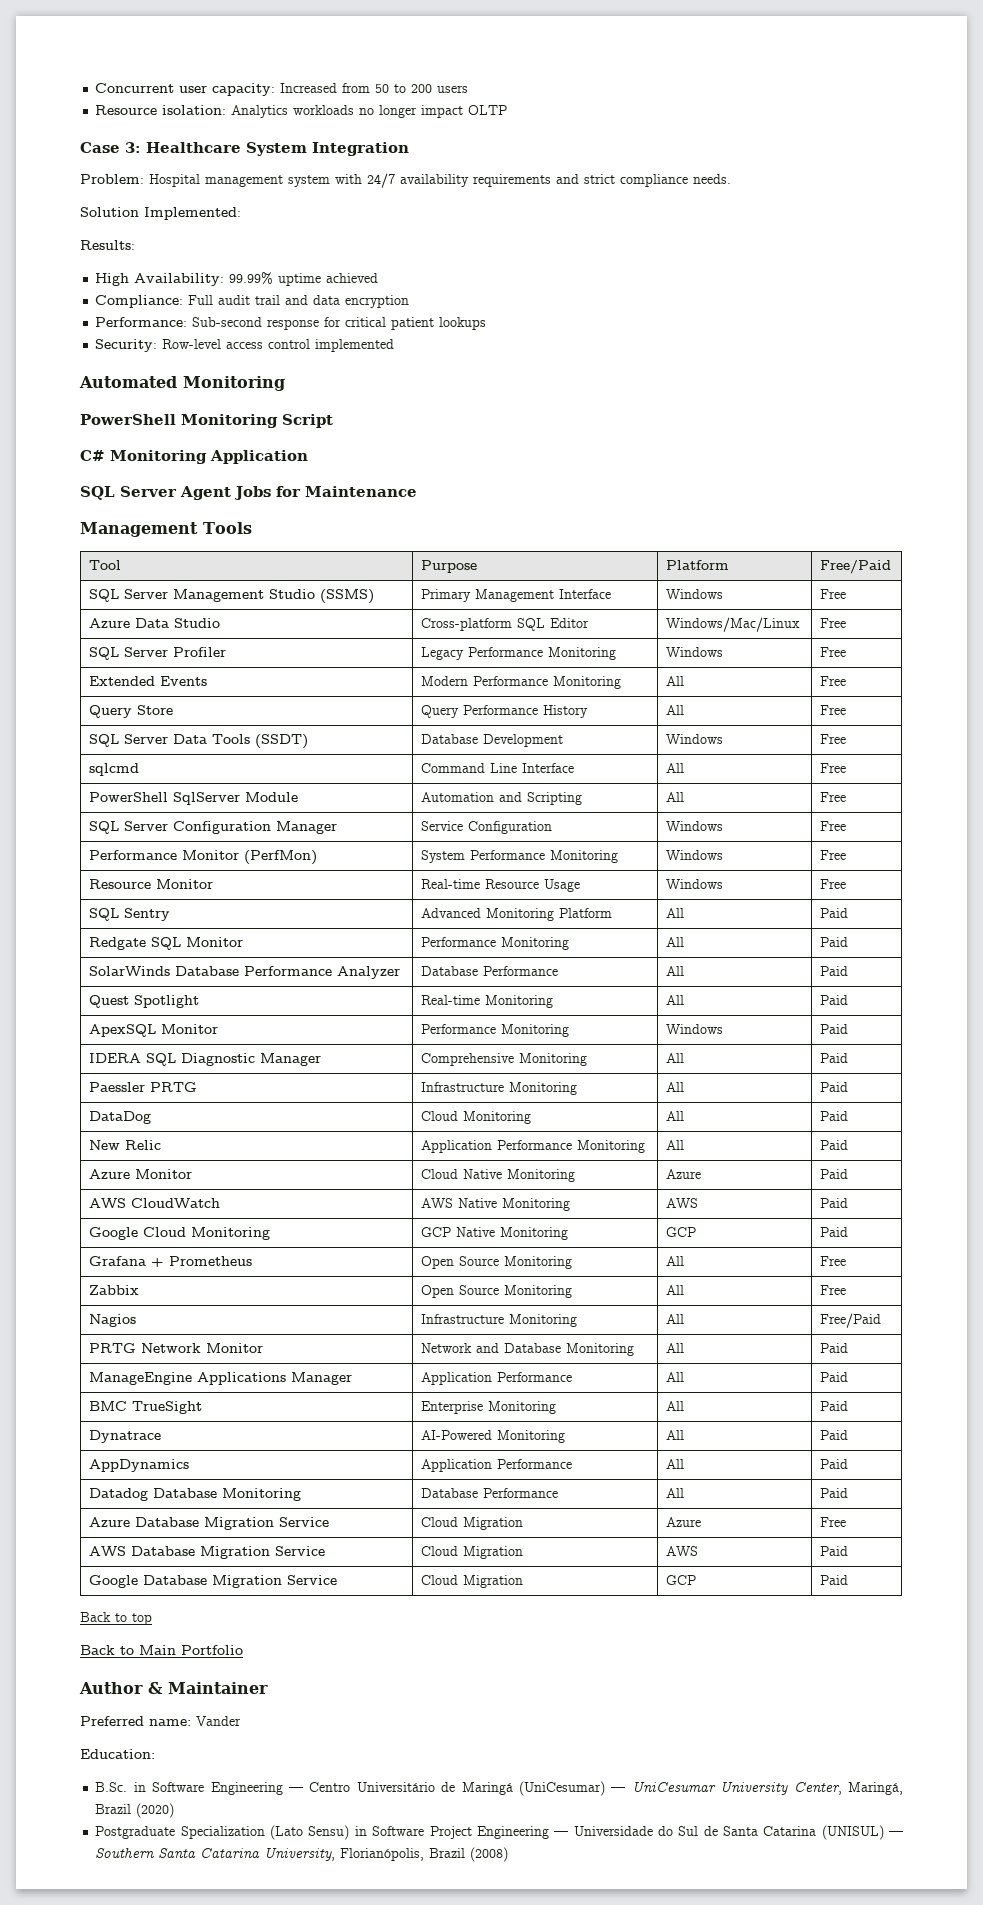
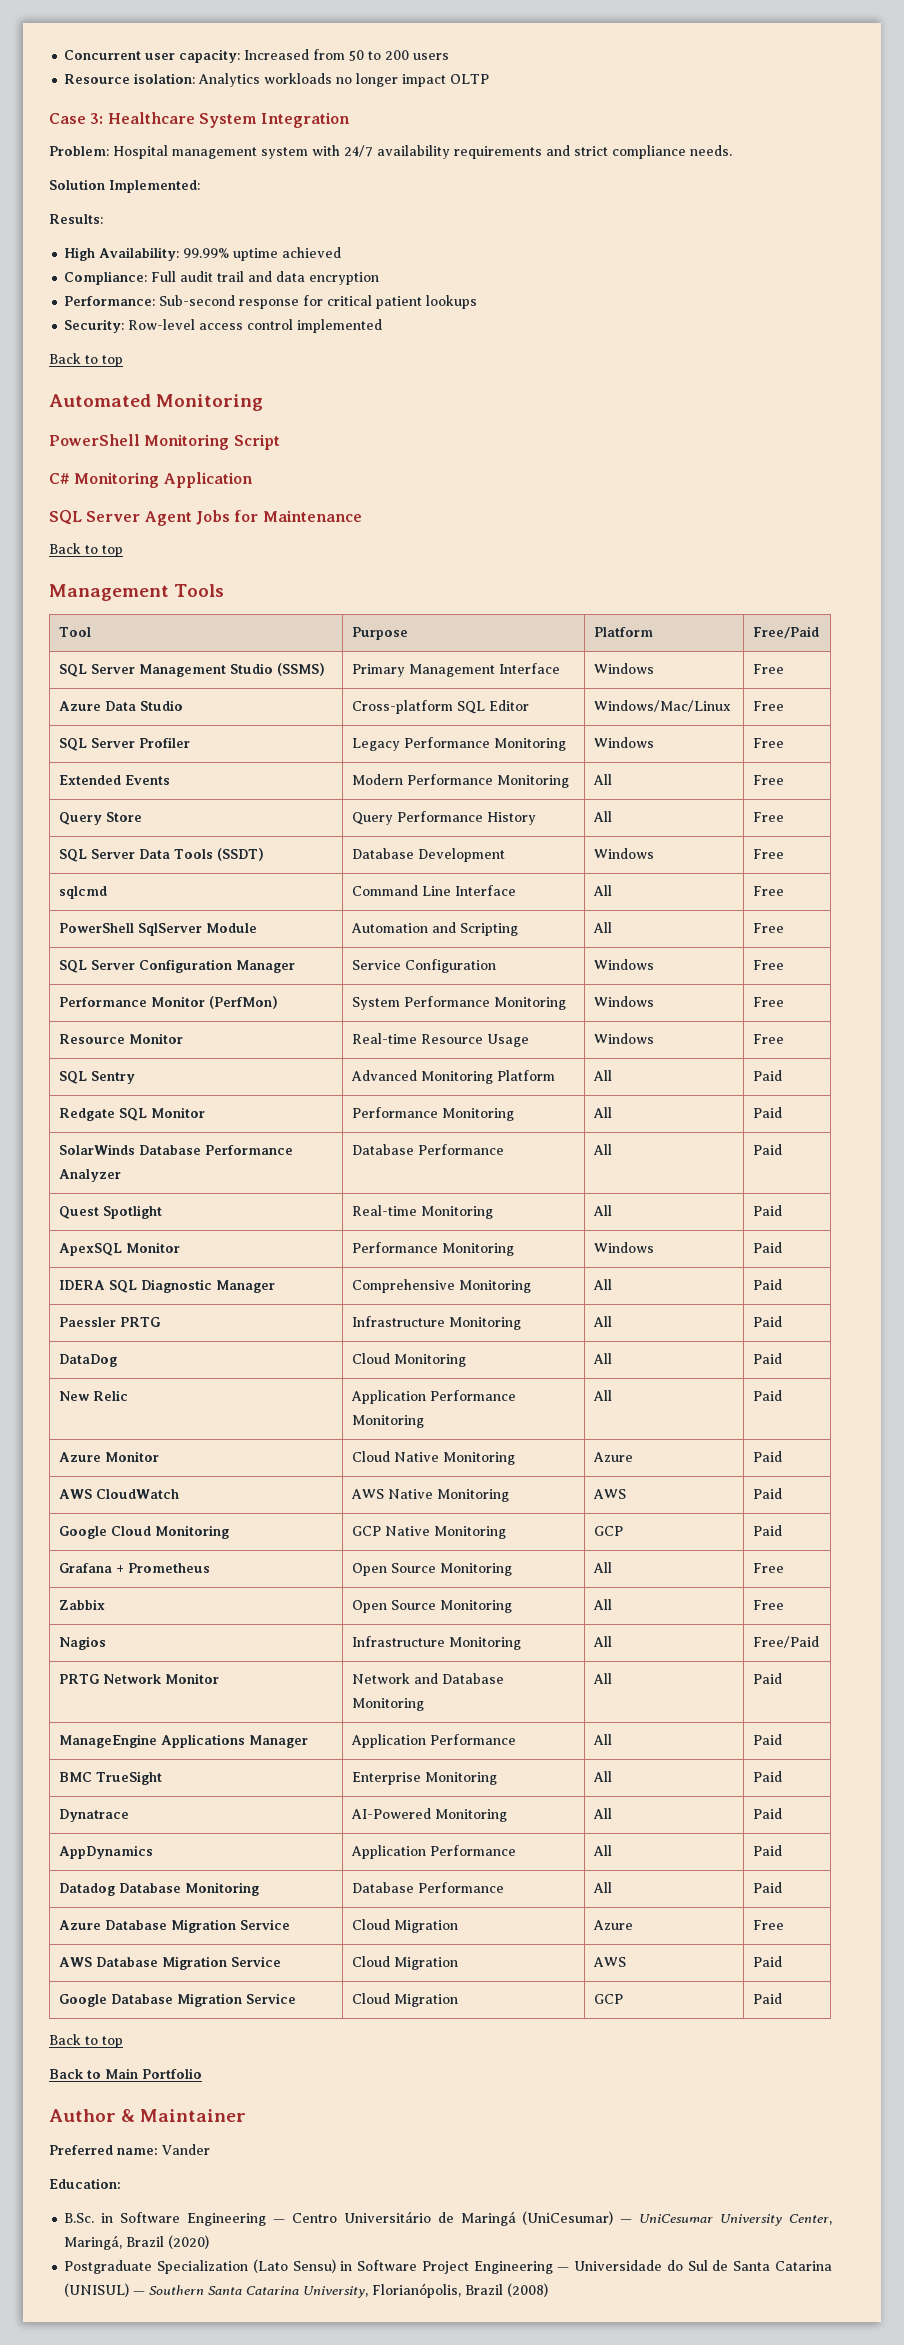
  Security: Row-level access control implemented
+ Back to top
  SQL Server Agent Jobs for Maintenance
+ Back to top

